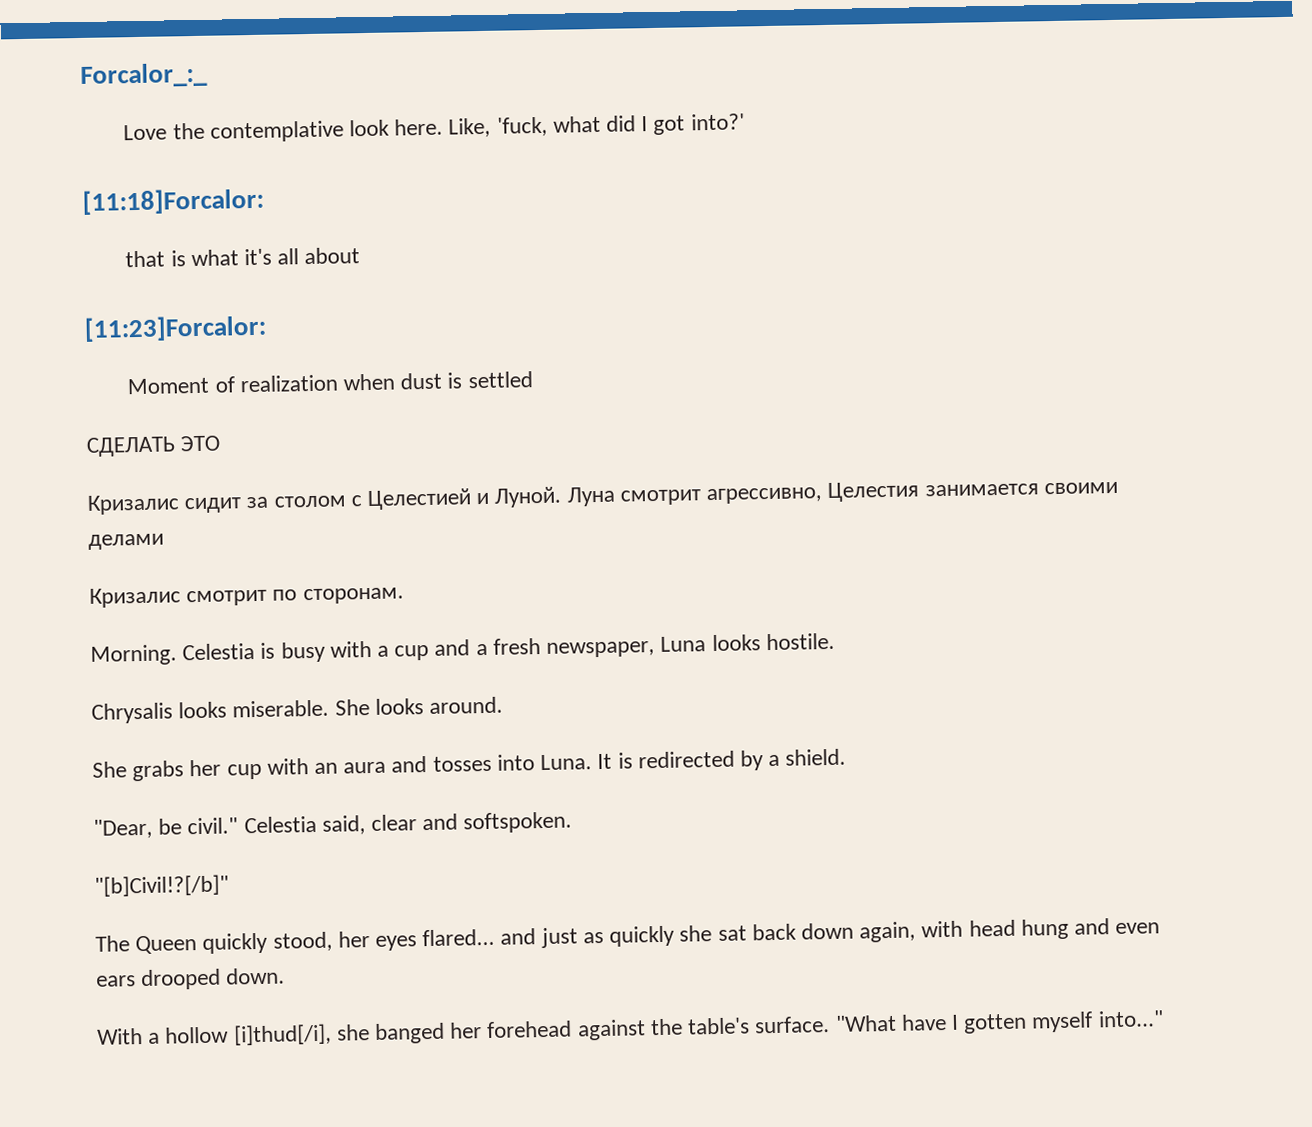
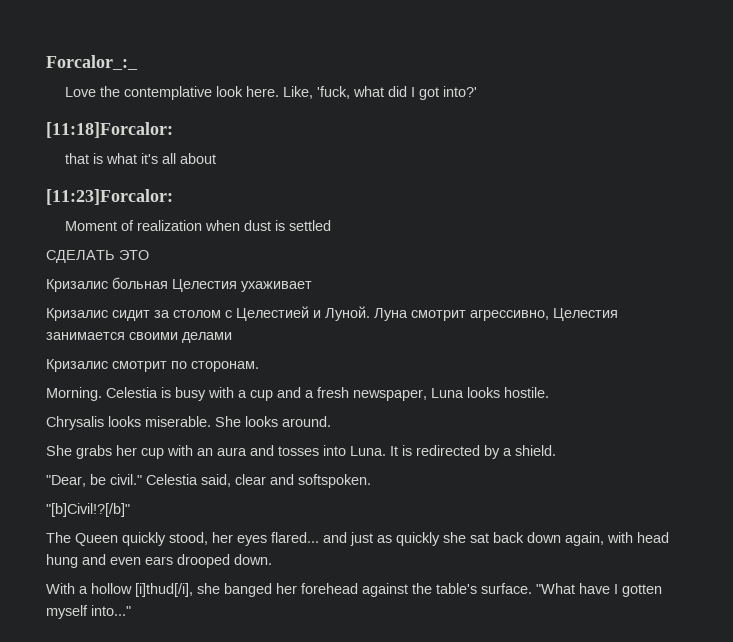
+ Кризалис больная Целестия ухаживает

